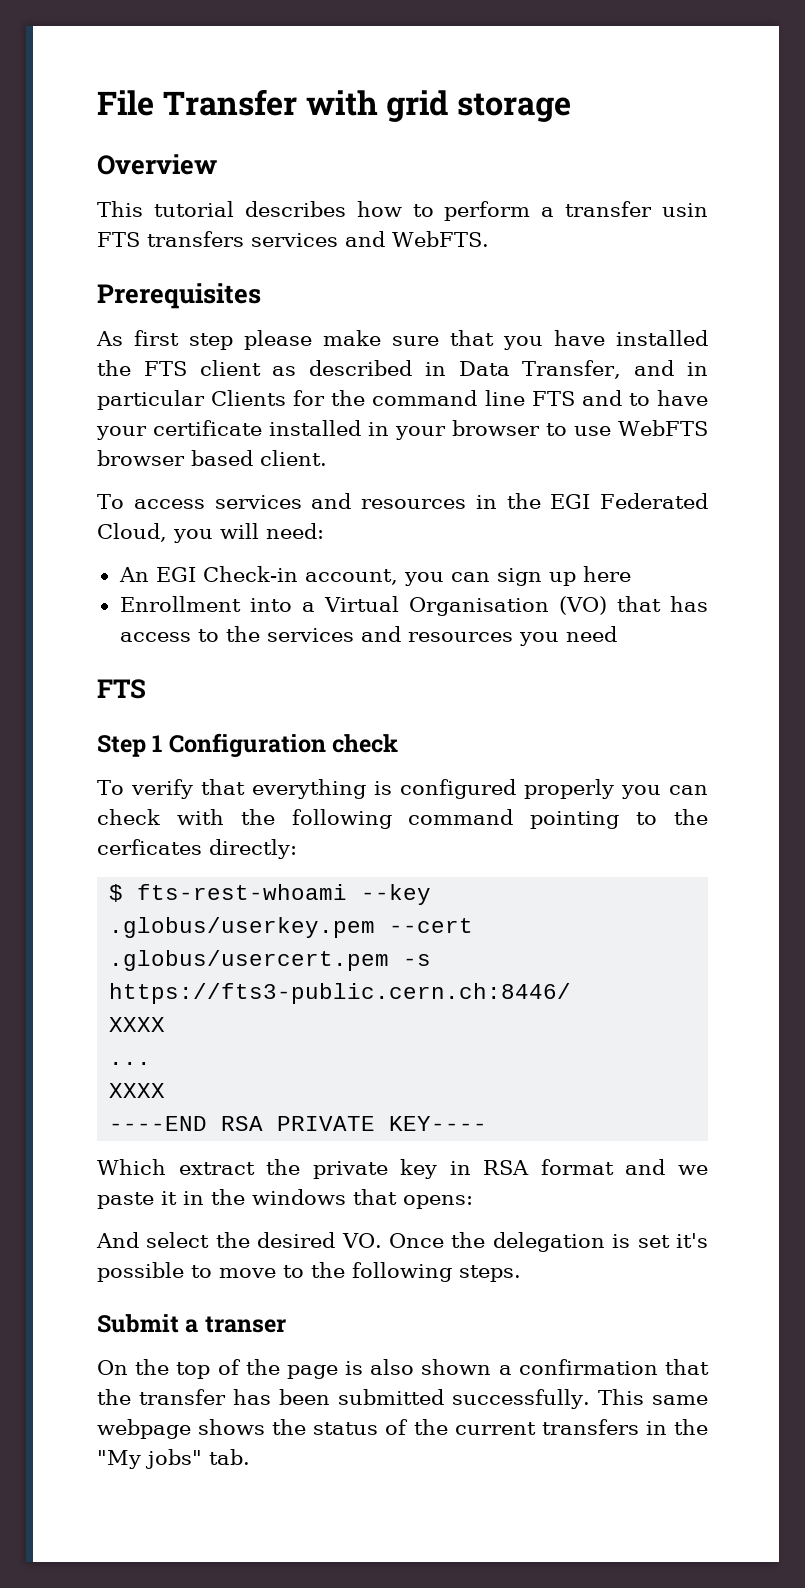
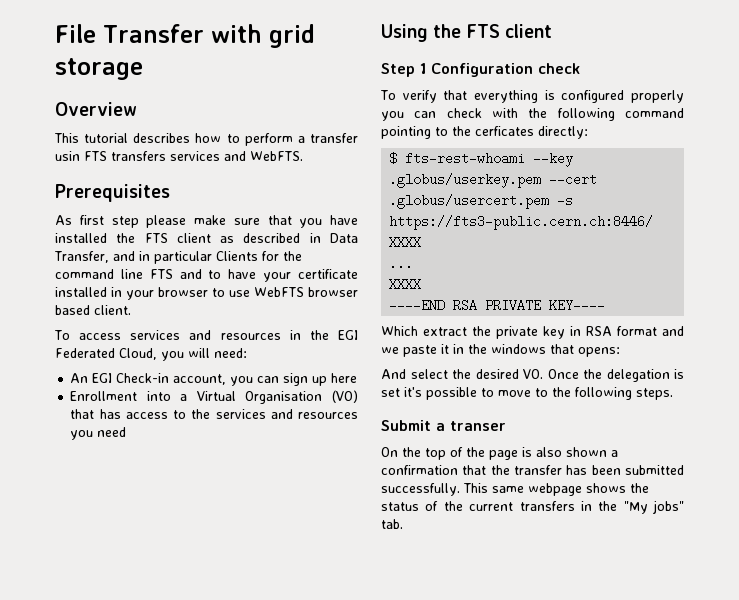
  Enrollment into a Virtual Organisation (VO) that has access to the services and resources you need
- FTS
+ Using the FTS client

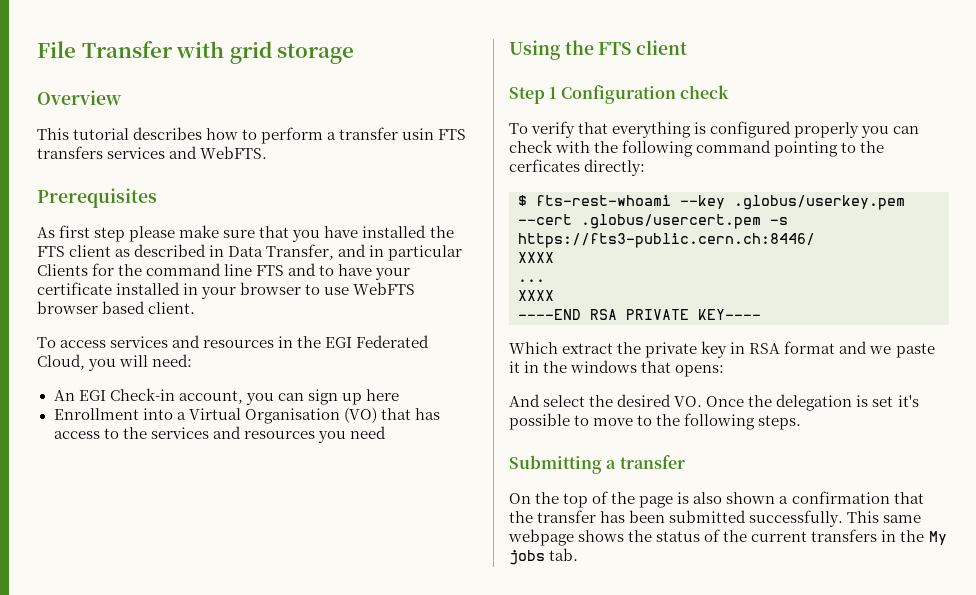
- Submit a transer
+ Submitting a transfer
- This same webpage shows the status of the current transfers in the "My jobs" tab.
+ This same webpage shows the status of the current transfers in the My jobs tab.

